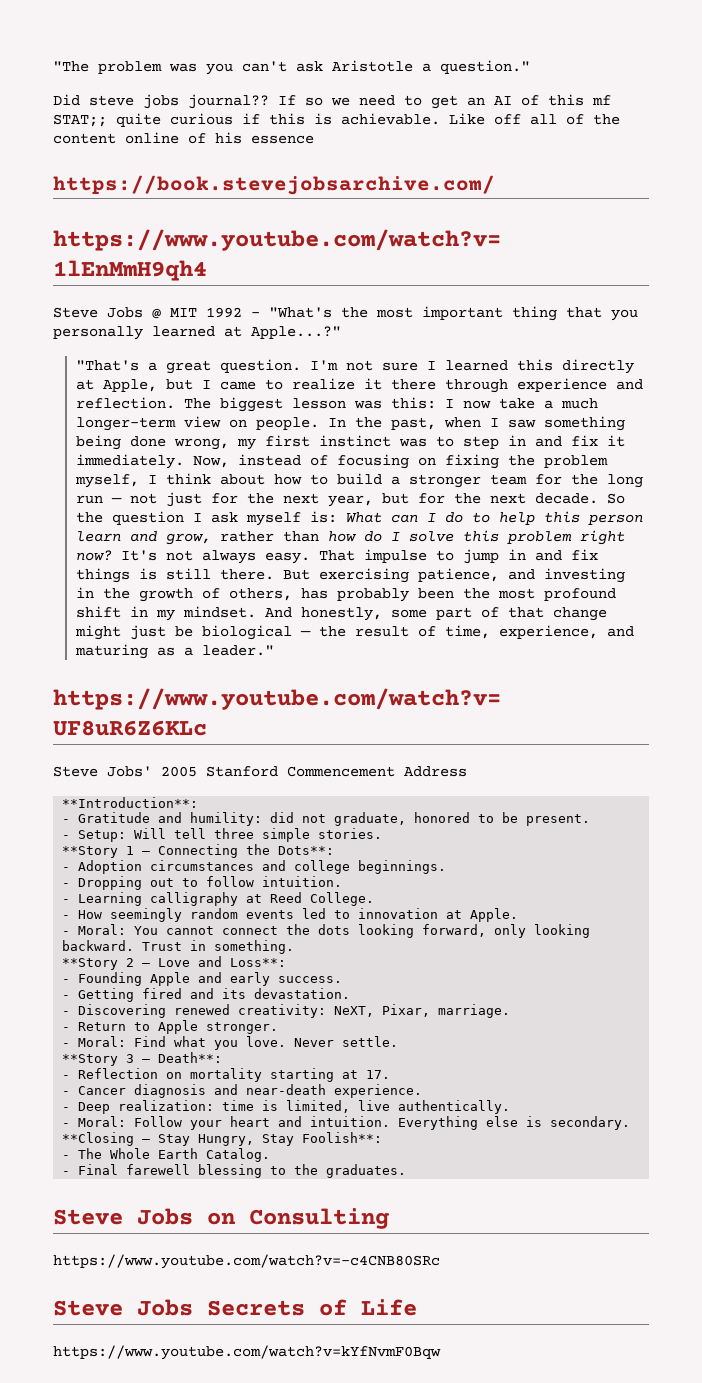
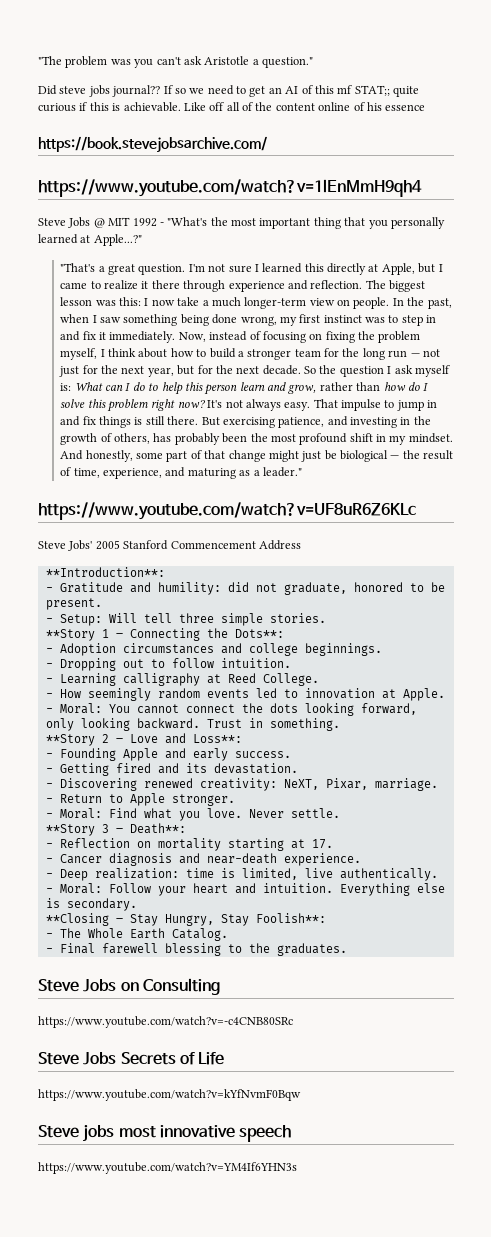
+ Steve jobs most innovative speech
+ https://www.youtube.com/watch?v=YM4If6YHN3s

